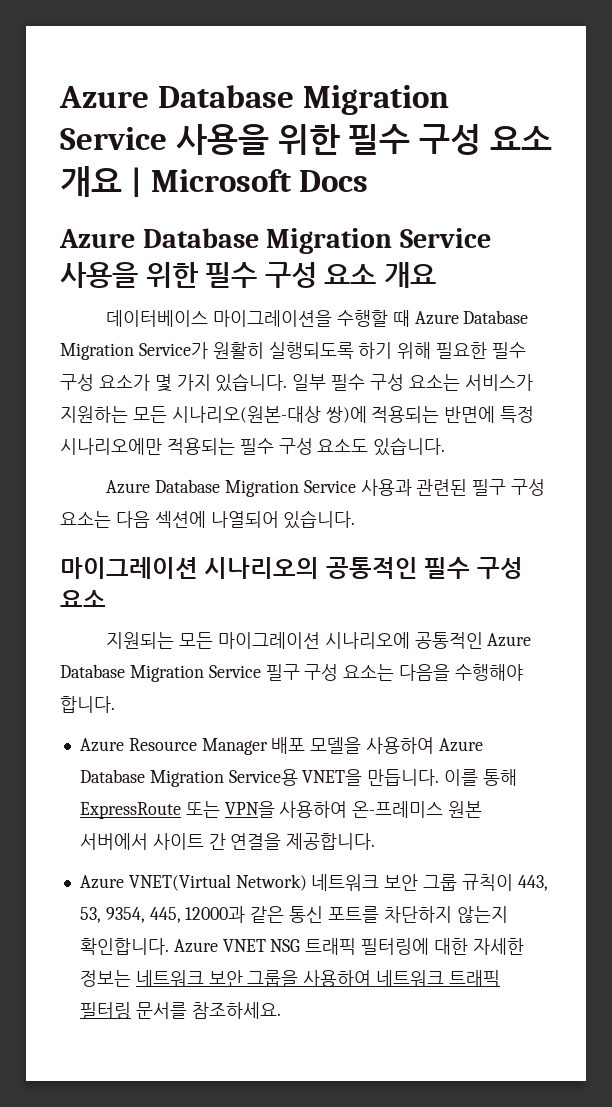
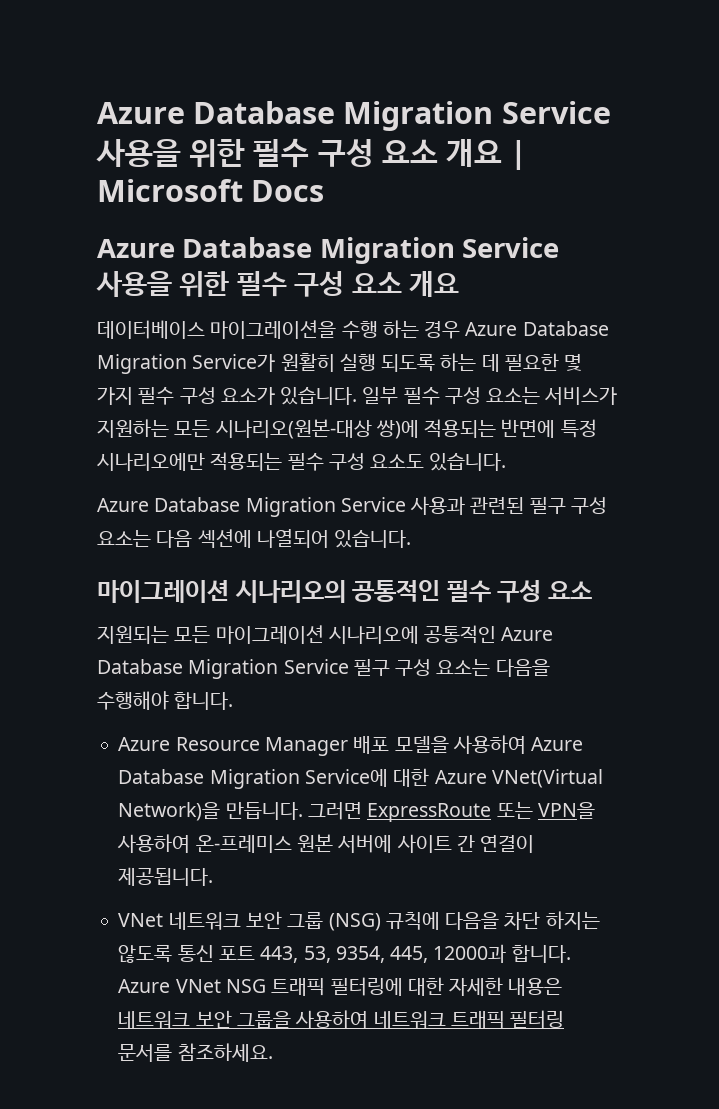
- 데이터베이스 마이그레이션을 수행할 때 Azure Database Migration Service가 원활히 실행되도록 하기 위해 필요한 필수 구성 요소가 몇 가지 있습니다.
+ 데이터베이스 마이그레이션을 수행 하는 경우 Azure Database Migration Service가 원활히 실행 되도록 하는 데 필요한 몇 가지 필수 구성 요소가 있습니다.
- Azure Resource Manager 배포 모델을 사용하여 Azure Database Migration Service용 VNET을 만듭니다. 이를 통해 ExpressRoute 또는 VPN을 사용하여 온-프레미스 원본 서버에서 사이트 간 연결을 제공합니다.
- Azure VNET(Virtual Network) 네트워크 보안 그룹 규칙이 443, 53, 9354, 445, 12000과 같은 통신 포트를 차단하지 않는지 확인합니다. Azure VNET NSG 트래픽 필터링에 대한 자세한 정보는 네트워크 보안 그룹을 사용하여 네트워크 트래픽 필터링 문서를 참조하세요.
+ Azure Resource Manager 배포 모델을 사용하여 Azure Database Migration Service에 대한 Azure VNet(Virtual Network)을 만듭니다. 그러면 ExpressRoute 또는 VPN을 사용하여 온-프레미스 원본 서버에 사이트 간 연결이 제공됩니다.
+ VNet 네트워크 보안 그룹 (NSG) 규칙에 다음을 차단 하지는 않도록 통신 포트 443, 53, 9354, 445, 12000과 합니다. Azure VNet NSG 트래픽 필터링에 대한 자세한 내용은 네트워크 보안 그룹을 사용하여 네트워크 트래픽 필터링 문서를 참조하세요.

